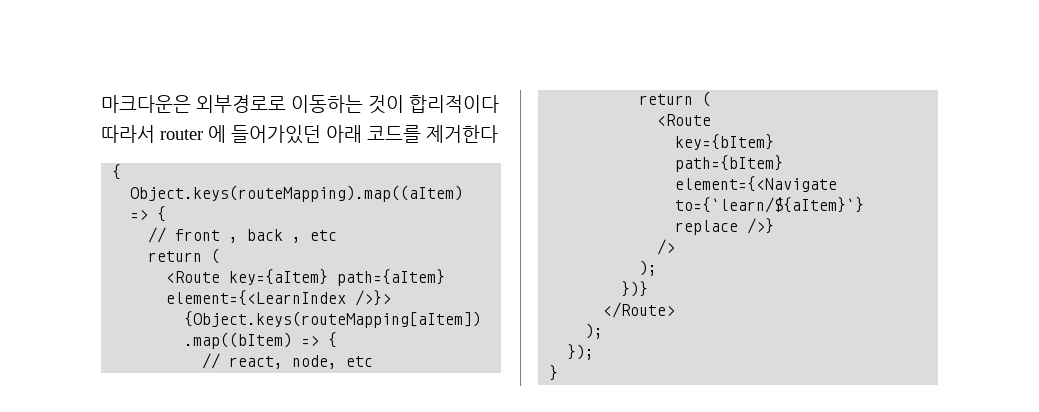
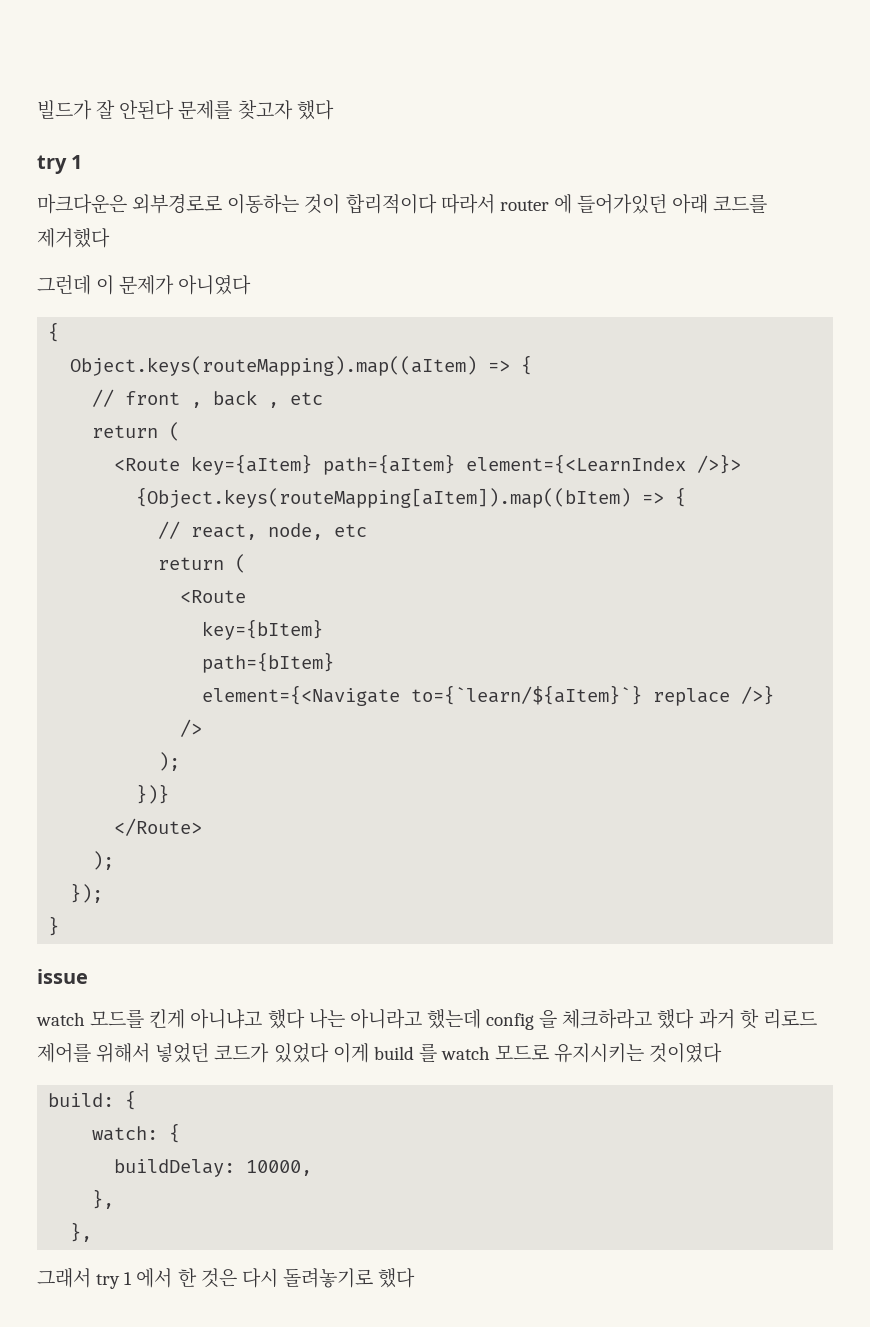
+ 빌드가 잘 안된다 문제를 찾고자 했다
+ try 1
- 마크다운은 외부경로로 이동하는 것이 합리적이다 따라서 router 에 들어가있던 아래 코드를 제거한다
+ 마크다운은 외부경로로 이동하는 것이 합리적이다 따라서 router 에 들어가있던 아래 코드를 제거했다
+ 그런데 이 문제가 아니였다
+ issue
+ watch 모드를 킨게 아니냐고 했다 나는 아니라고 했는데 config 을 체크하라고 했다 과거 핫 리로드 제어를 위해서 넣었던 코드가 있었다 이게 build 를 watch 모드로 유지시키는 것이였다
+ build: {
+ watch: {
+ buildDelay: 10000,
+ },
+ },
+ 그래서 try 1 에서 한 것은 다시 돌려놓기로 했다

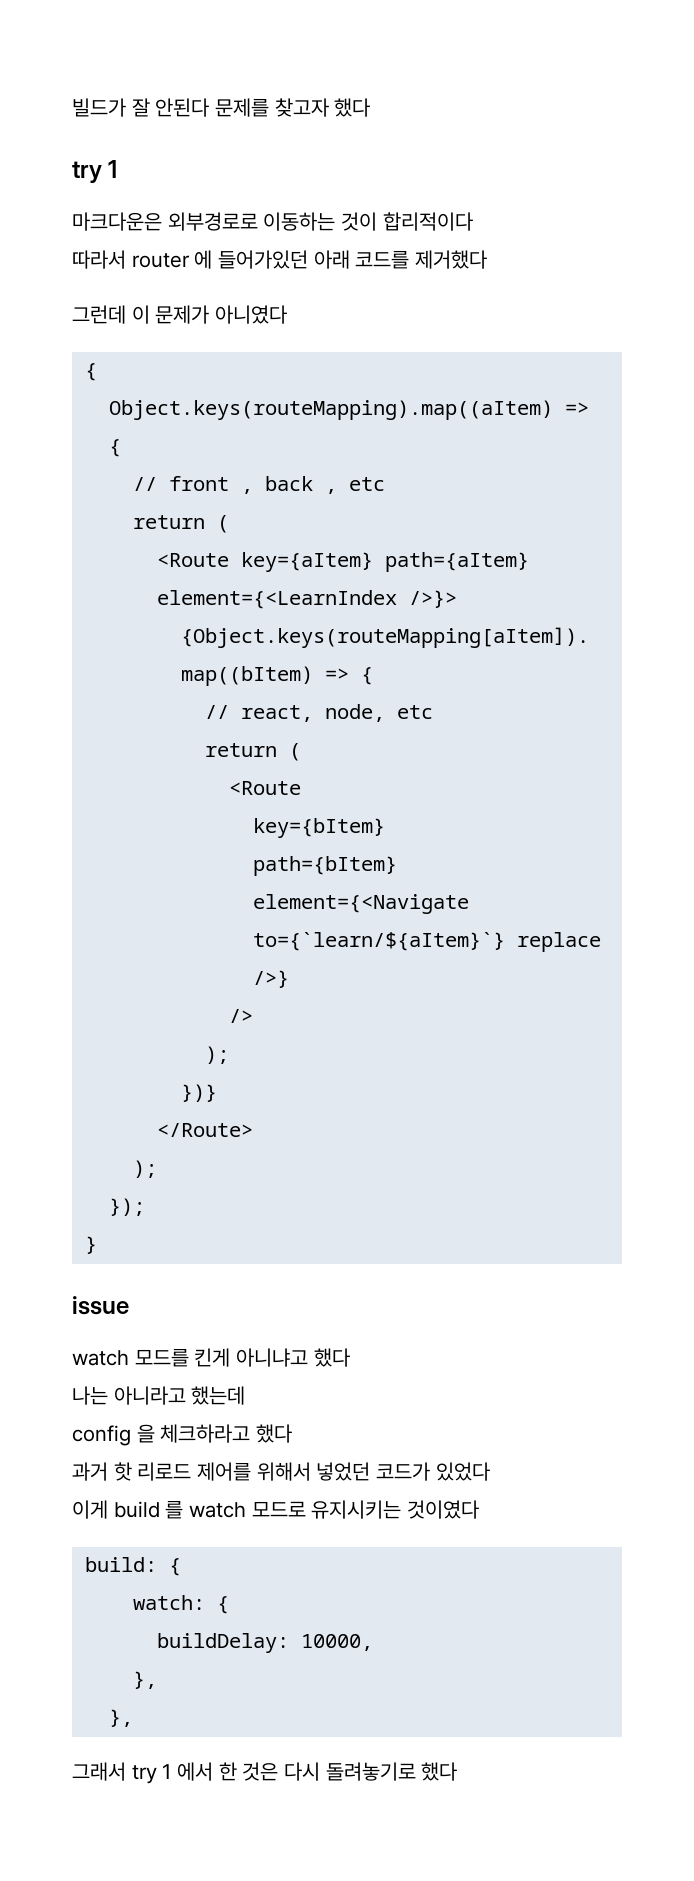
- 마크다운은 외부경로로 이동하는 것이 합리적이다 따라서 router 에 들어가있던 아래 코드를 제거했다
+ 마크다운은 외부경로로 이동하는 것이 합리적이다
+ 따라서 router 에 들어가있던 아래 코드를 제거했다
- watch 모드를 킨게 아니냐고 했다 나는 아니라고 했는데 config 을 체크하라고 했다 과거 핫 리로드 제어를 위해서 넣었던 코드가 있었다 이게 build 를 watch 모드로 유지시키는 것이였다
+ watch 모드를 킨게 아니냐고 했다
+ 나는 아니라고 했는데
+ config 을 체크하라고 했다
+ 과거 핫 리로드 제어를 위해서 넣었던 코드가 있었다
+ 이게 build 를 watch 모드로 유지시키는 것이였다

